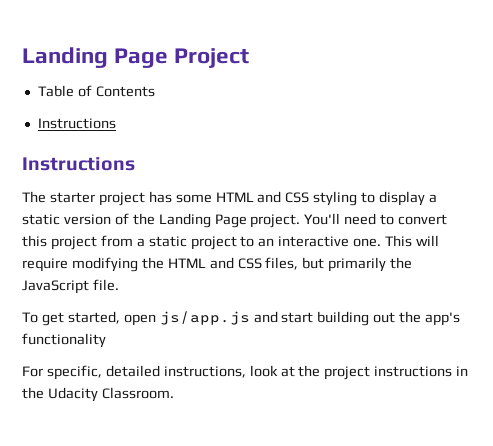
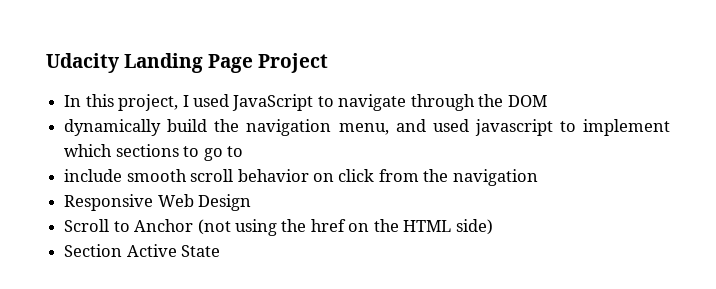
- Landing Page Project
+ Udacity Landing Page Project
- Table of Contents
- Instructions
- Instructions
- The starter project has some HTML and CSS styling to display a static version of the Landing Page project. You'll need to convert this project from a static project to an interactive one. This will require modifying the HTML and CSS files, but primarily the JavaScript file.
- To get started, open js/app.js and start building out the app's functionality
- For specific, detailed instructions, look at the project instructions in the Udacity Classroom.
+ In this project, I used JavaScript to navigate through the DOM
+ dynamically build the navigation menu, and used javascript to implement which sections to go to
+ include smooth scroll behavior on click from the navigation
+ Responsive Web Design
+ Scroll to Anchor (not using the href on the HTML side)
+ Section Active State

